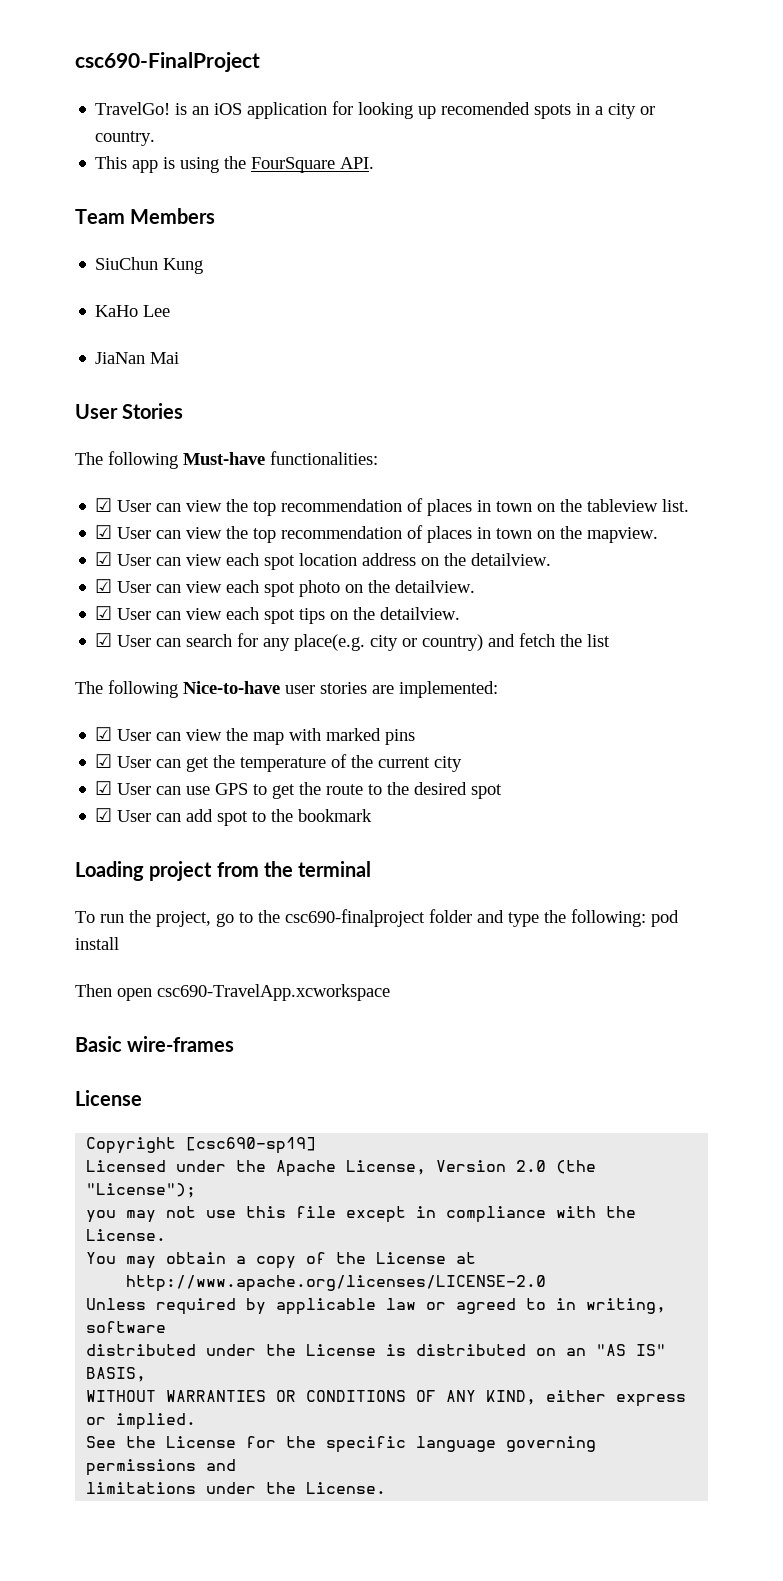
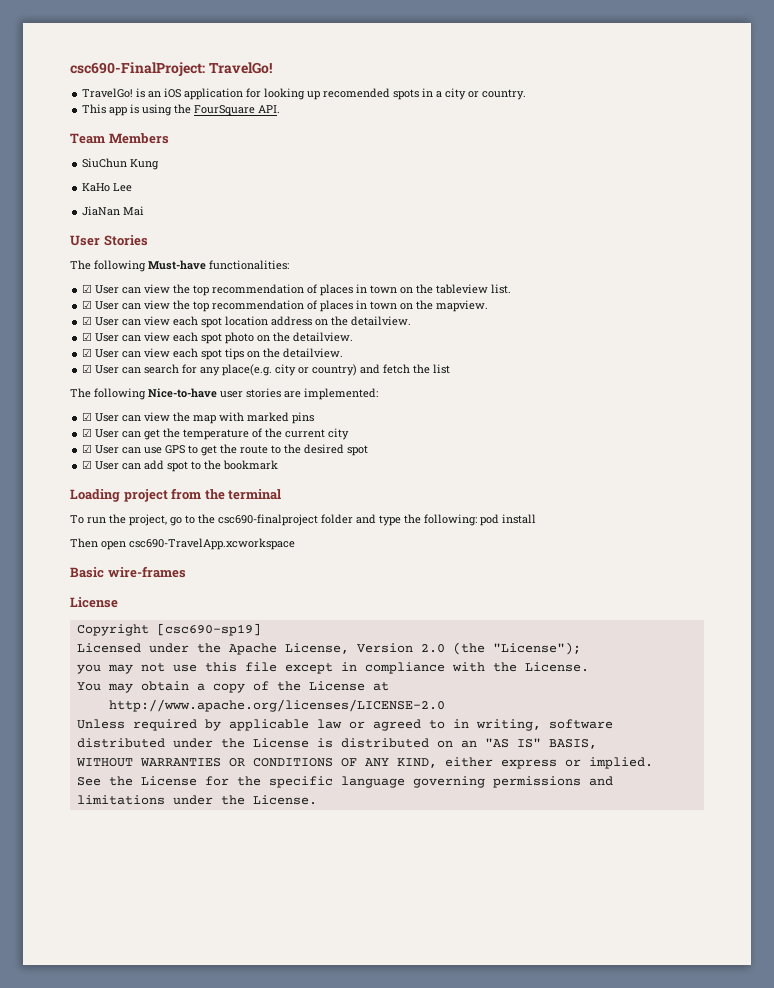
- csc690-FinalProject
+ csc690-FinalProject: TravelGo!

